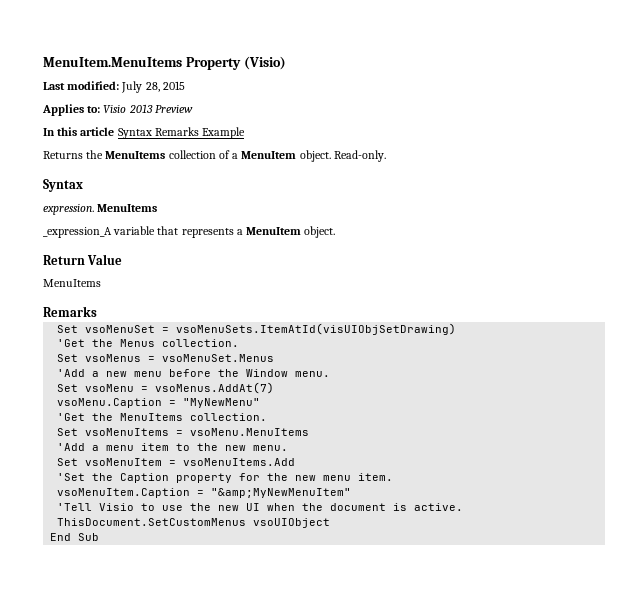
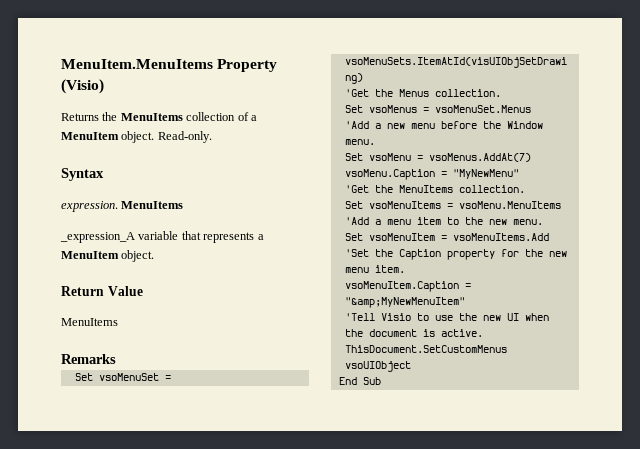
- Last modified: July 28, 2015
- Applies to: Visio 2013 Preview
- In this article Syntax Remarks Example

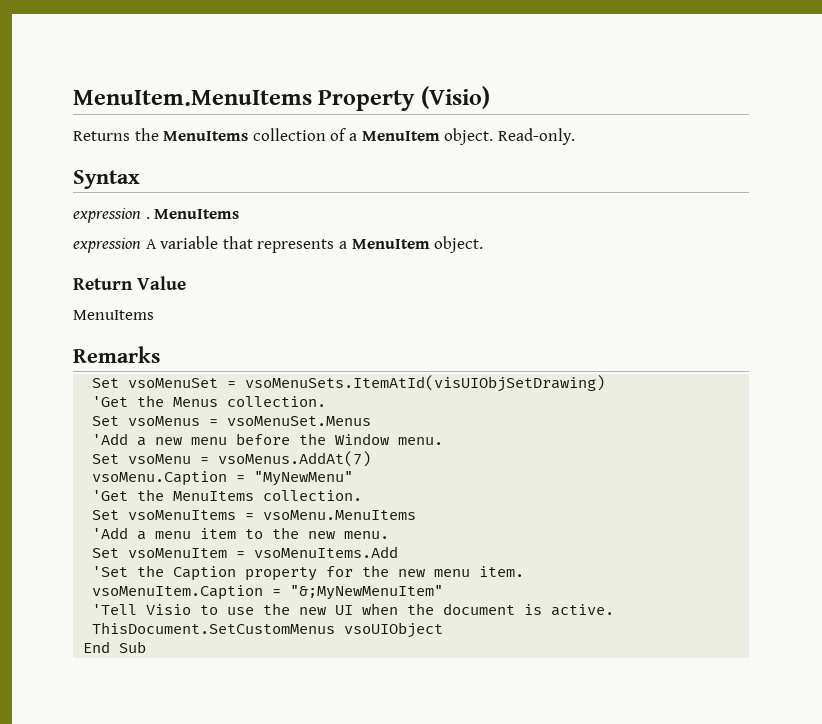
- expression. MenuItems
- _expression_A variable that represents a MenuItem object.
+ expression . MenuItems
+ expression A variable that represents a MenuItem object.
- vsoMenuItem.Caption = "&amp;MyNewMenuItem"
+ vsoMenuItem.Caption = "&;MyNewMenuItem"

